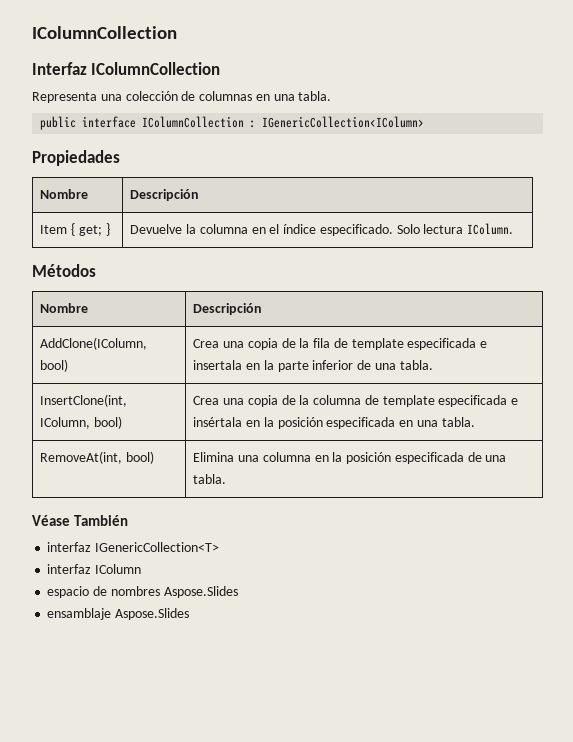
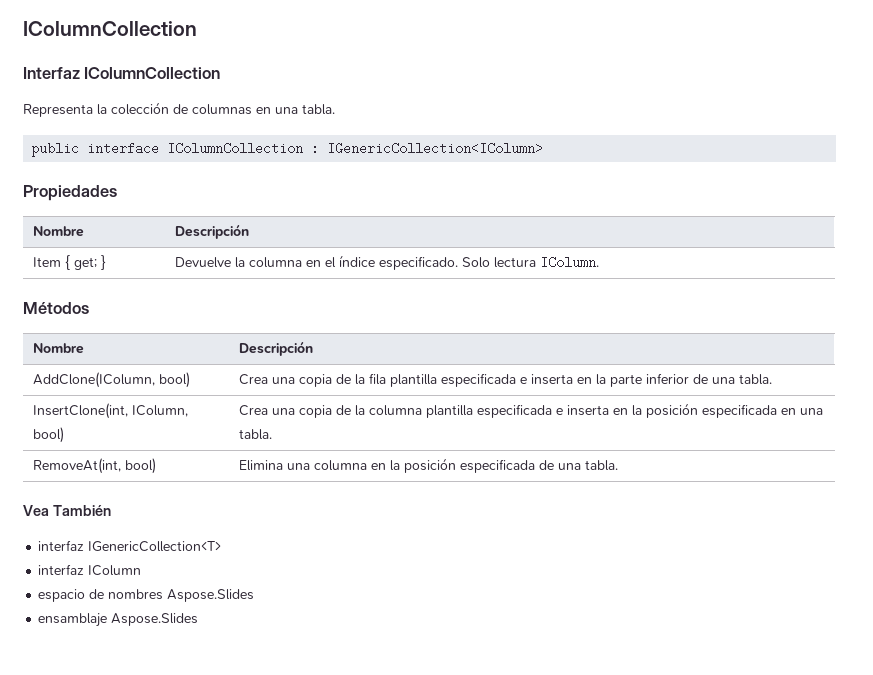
- Representa una colección de columnas en una tabla.
+ Representa la colección de columnas en una tabla.
- AddClone(IColumn, bool) | Crea una copia de la fila de template especificada e insertala en la parte inferior de una tabla.
+ AddClone(IColumn, bool) | Crea una copia de la fila plantilla especificada e inserta en la parte inferior de una tabla.
- InsertClone(int, IColumn, bool) | Crea una copia de la columna de template especificada e insértala en la posición especificada en una tabla.
+ InsertClone(int, IColumn, bool) | Crea una copia de la columna plantilla especificada e inserta en la posición especificada en una tabla.
- Véase También
+ Vea También

